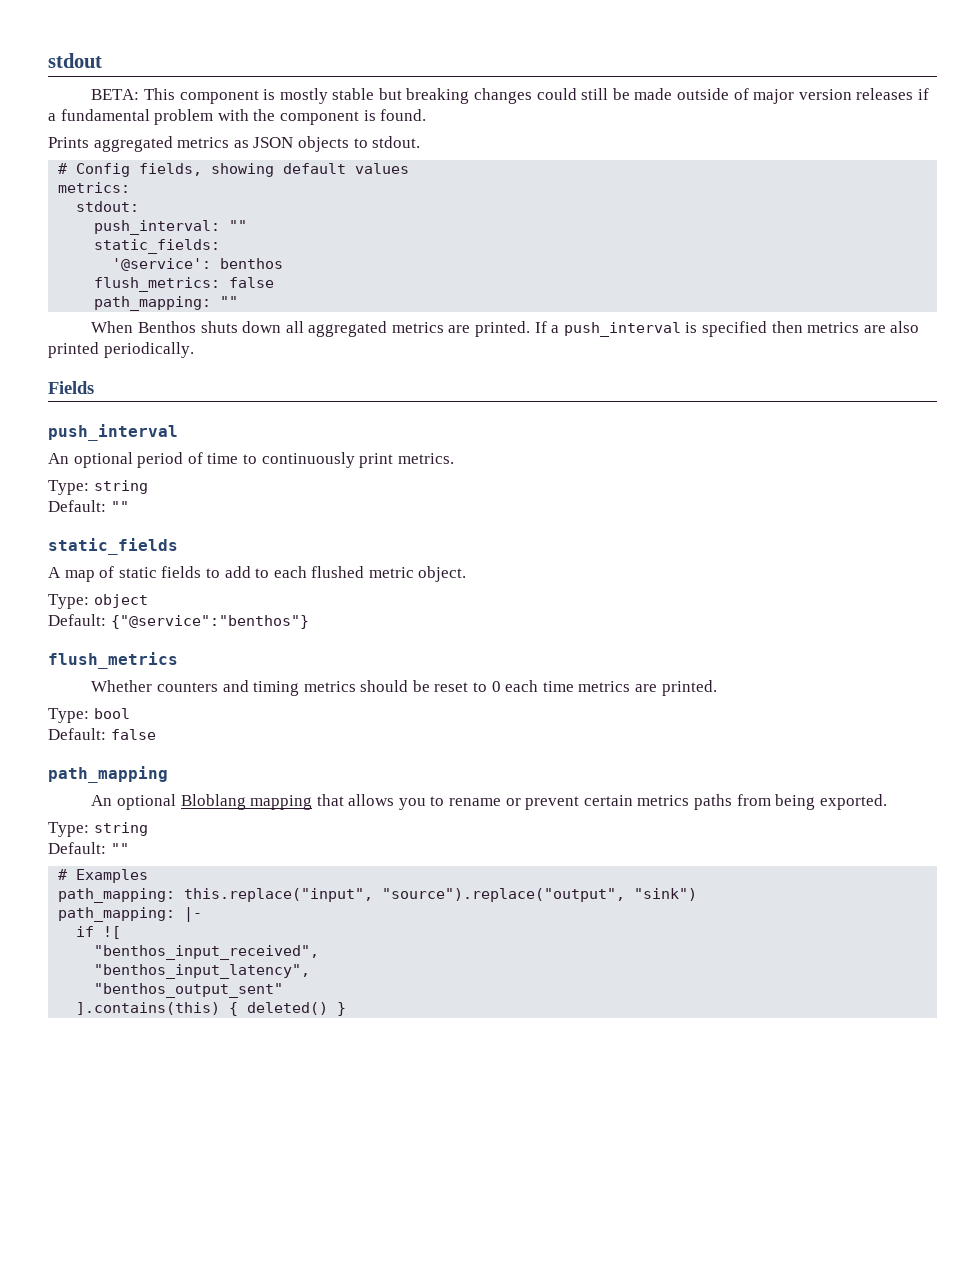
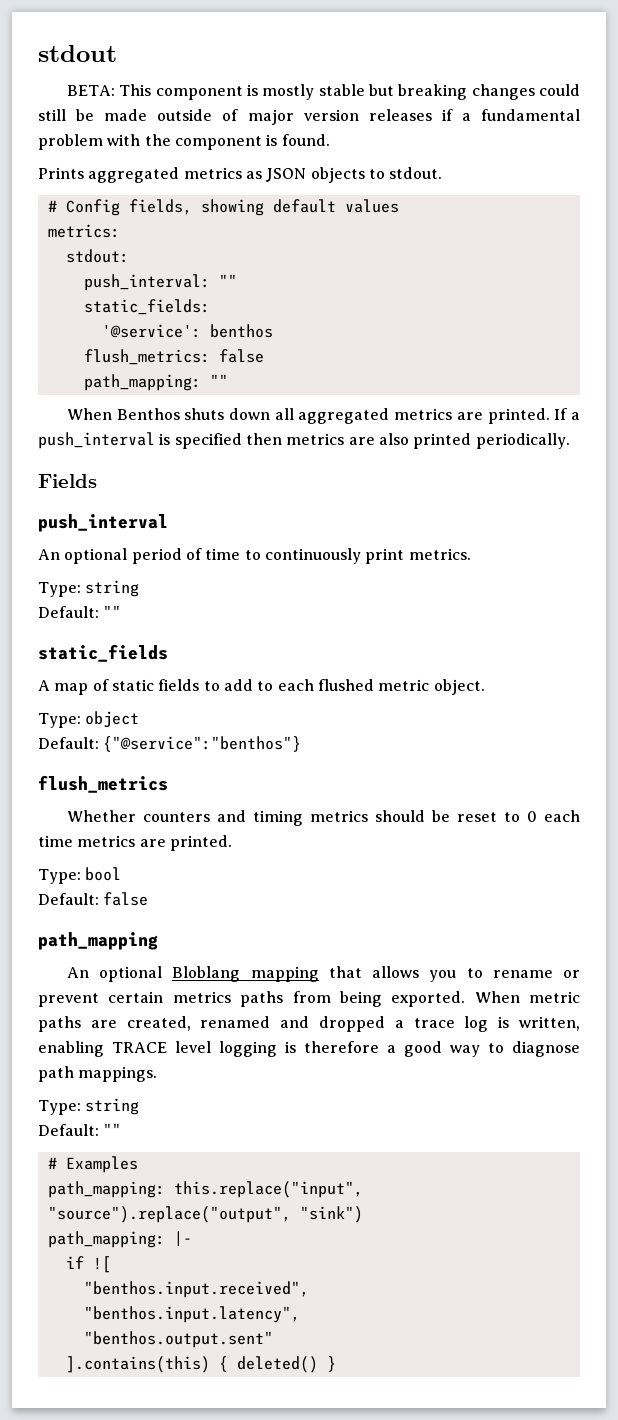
+ When metric paths are created, renamed and dropped a trace log is written, enabling TRACE level logging is therefore a good way to diagnose path mappings.
- "benthos_input_received",
- "benthos_input_latency",
- "benthos_output_sent"
+ "benthos.input.received",
+ "benthos.input.latency",
+ "benthos.output.sent"

